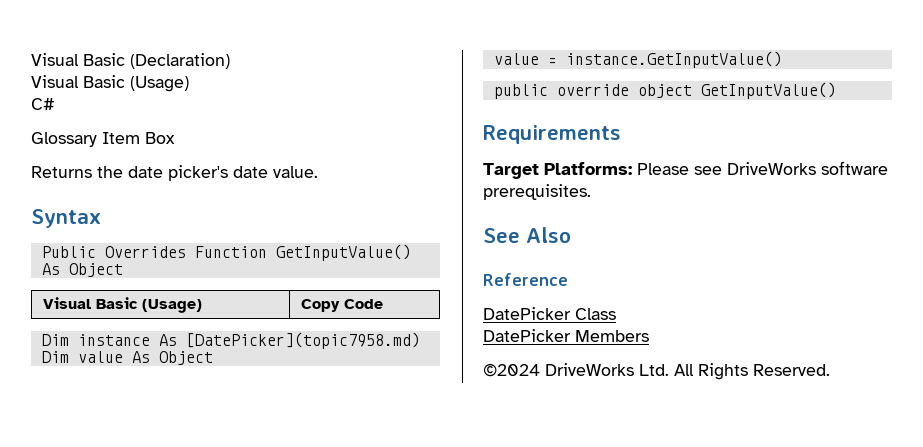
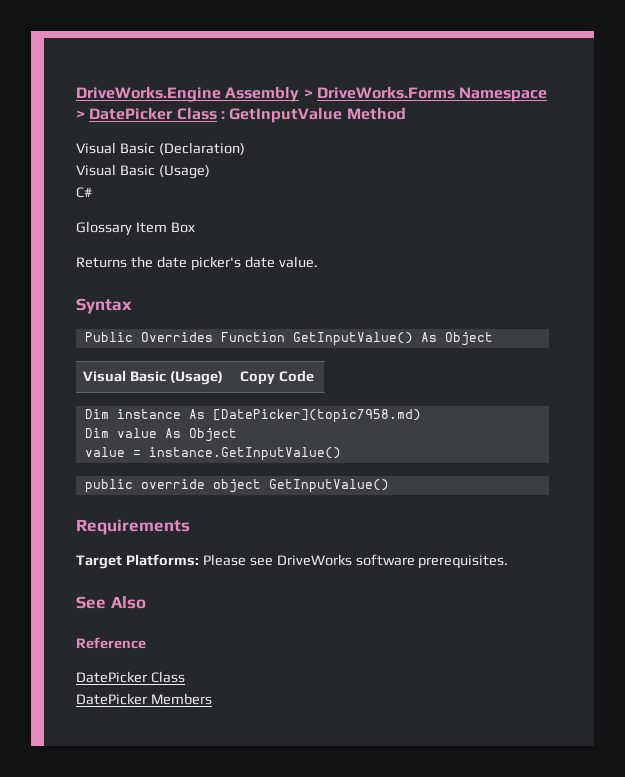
+ DriveWorks.Engine Assembly > DriveWorks.Forms Namespace > DatePicker Class : GetInputValue Method
- ©2024 DriveWorks Ltd. All Rights Reserved.

